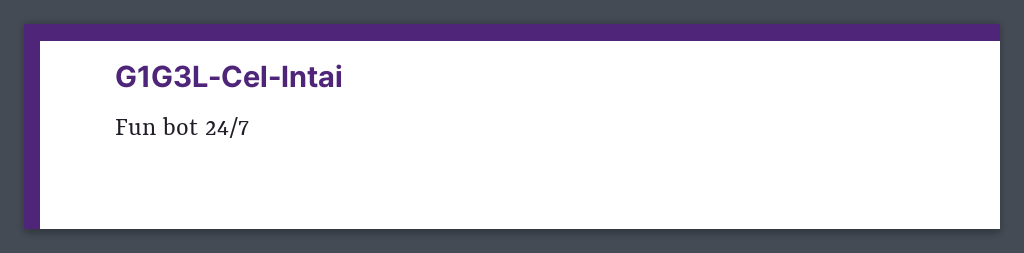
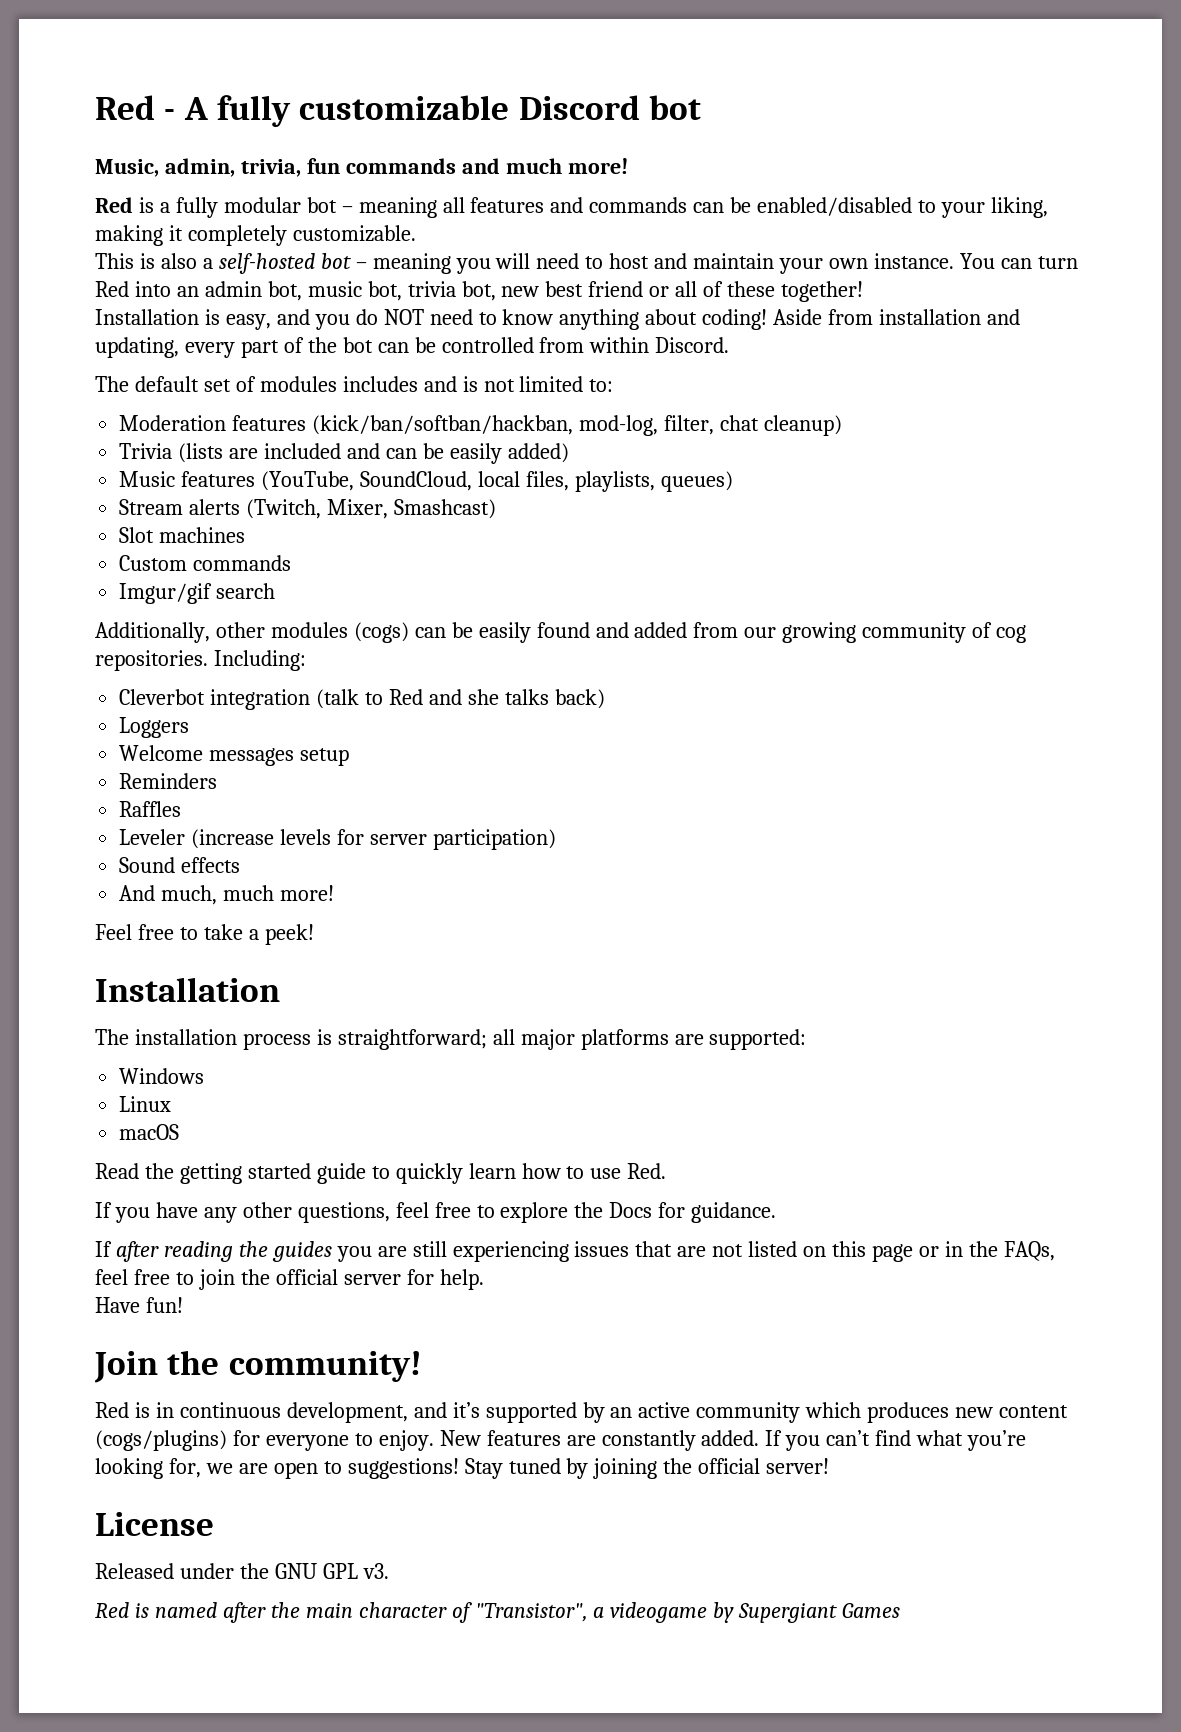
- G1G3L-Cel-Intai
- Fun bot 24/7
+ Red - A fully customizable Discord bot
+ Music, admin, trivia, fun commands and much more!
+ Red is a fully modular bot – meaning all features and commands can be enabled/disabled to your liking, making it completely customizable.
+ This is also a self-hosted bot – meaning you will need to host and maintain your own instance. You can turn Red into an admin bot, music bot, trivia bot, new best friend or all of these together!
+ Installation is easy, and you do NOT need to know anything about coding! Aside from installation and updating, every part of the bot can be controlled from within Discord.
+ The default set of modules includes and is not limited to:
+ Moderation features (kick/ban/softban/hackban, mod-log, filter, chat cleanup)
+ Trivia (lists are included and can be easily added)
+ Music features (YouTube, SoundCloud, local files, playlists, queues)
+ Stream alerts (Twitch, Mixer, Smashcast)
+ Slot machines
+ Custom commands
+ Imgur/gif search
+ Additionally, other modules (cogs) can be easily found and added from our growing community of cog repositories. Including:
+ Cleverbot integration (talk to Red and she talks back)
+ Loggers
+ Welcome messages setup
+ Reminders
+ Raffles
+ Leveler (increase levels for server participation)
+ Sound effects
+ And much, much more!
+ Feel free to take a peek!
+ Installation
+ The installation process is straightforward; all major platforms are supported:
+ Windows
+ Linux
+ macOS
+ Read the getting started guide to quickly learn how to use Red.
+ If you have any other questions, feel free to explore the Docs for guidance.
+ If after reading the guides you are still experiencing issues that are not listed on this page or in the FAQs, feel free to join the official server for help.
+ Have fun!
+ Join the community!
+ Red is in continuous development, and it’s supported by an active community which produces new content (cogs/plugins) for everyone to enjoy. New features are constantly added. If you can’t find what you’re looking for, we are open to suggestions! Stay tuned by joining the official server!
+ License
+ Released under the GNU GPL v3.
+ Red is named after the main character of "Transistor", a videogame by Supergiant Games

